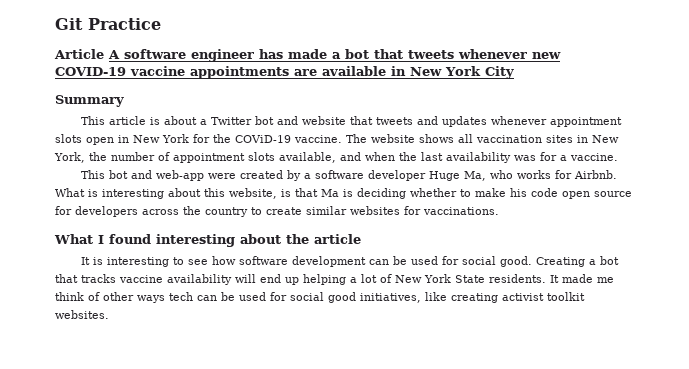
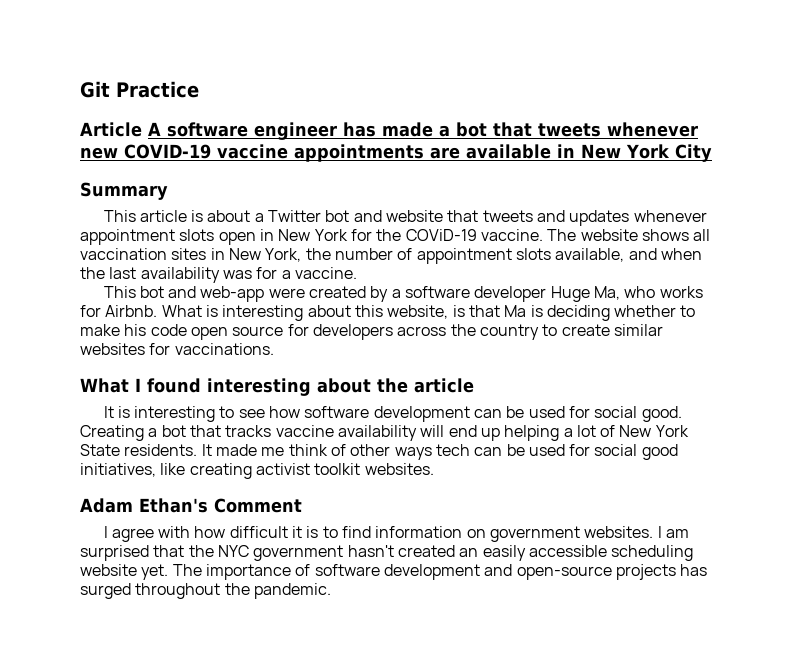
+ Adam Ethan's Comment
+ I agree with how difficult it is to find information on government websites. I am surprised that the NYC government hasn't created an easily accessible scheduling website yet. The importance of software development and open-source projects has surged throughout the pandemic.

